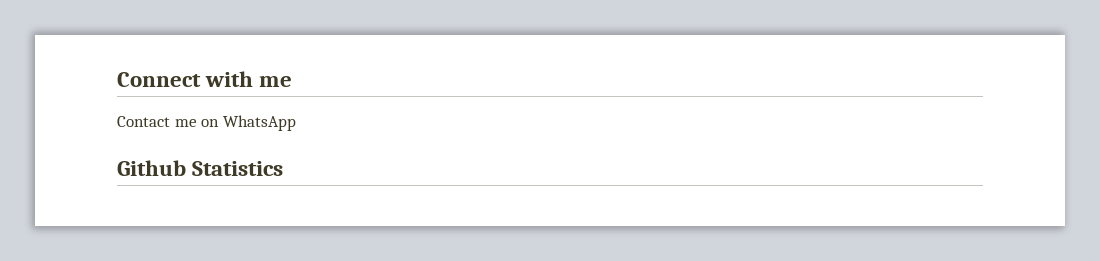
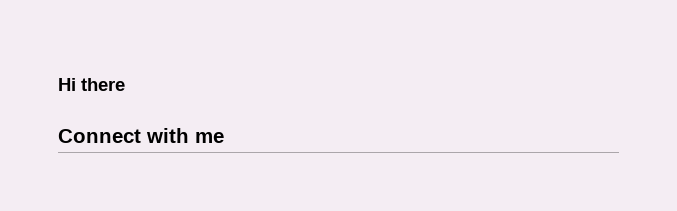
+ Hi there
- Contact me on WhatsApp
- Github Statistics

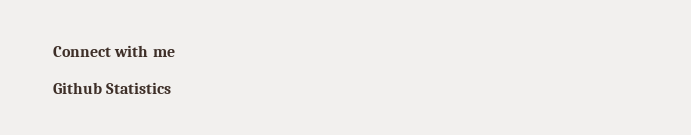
- Hi there
+ Github Statistics

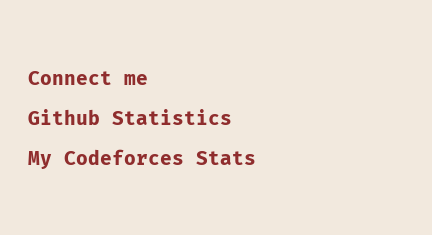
- Connect with me
+ Connect me
+ My Codeforces Stats

